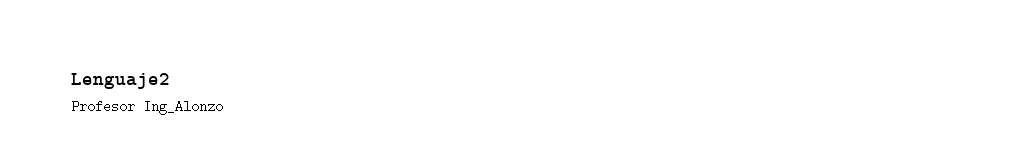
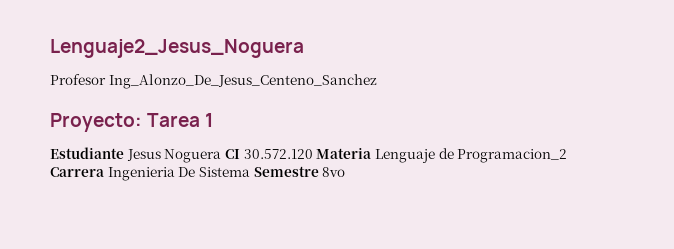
- Lenguaje2
+ Lenguaje2_Jesus_Noguera
- Profesor Ing_Alonzo
+ Profesor Ing_Alonzo_De_Jesus_Centeno_Sanchez
+ Proyecto: Tarea 1
+ Estudiante Jesus Noguera CI 30.572.120 Materia Lenguaje de Programacion_2 Carrera Ingenieria De Sistema Semestre 8vo

